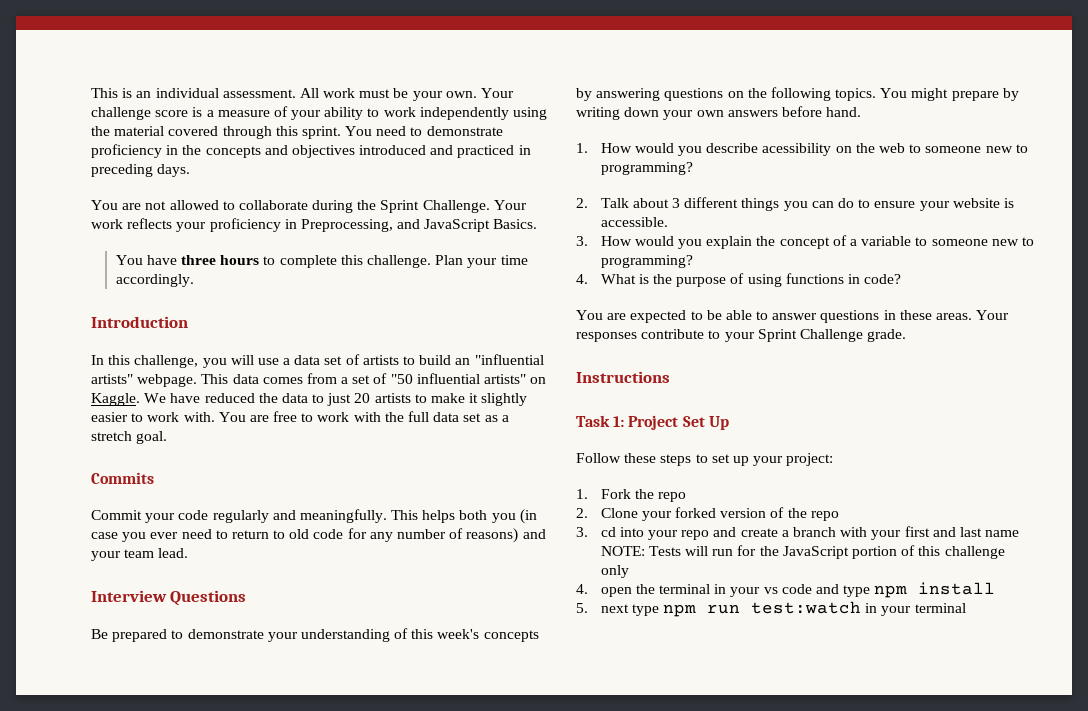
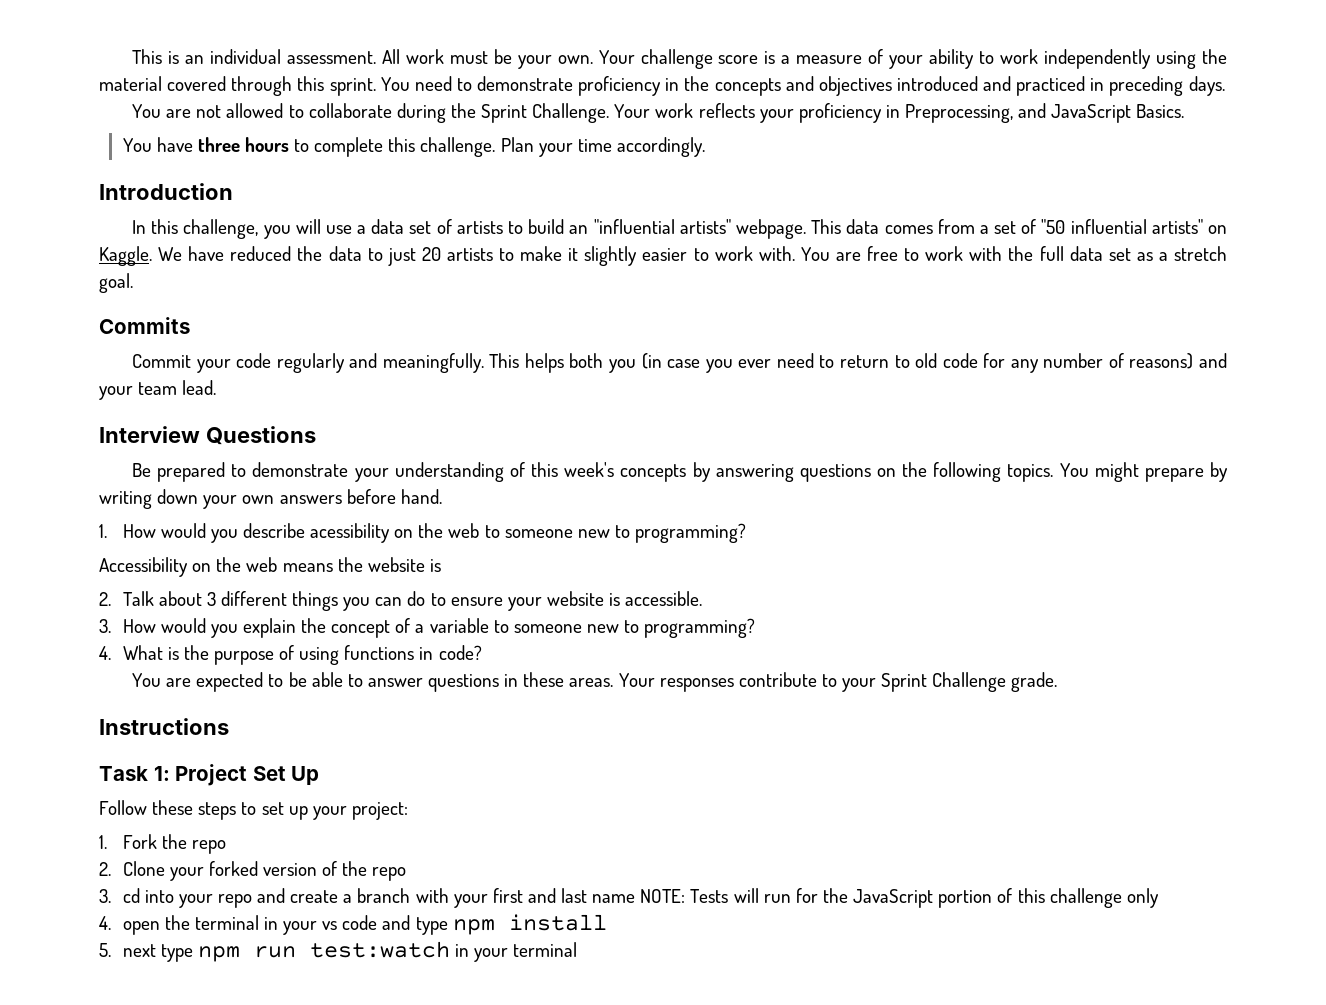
+ Accessibility on the web means the website is

